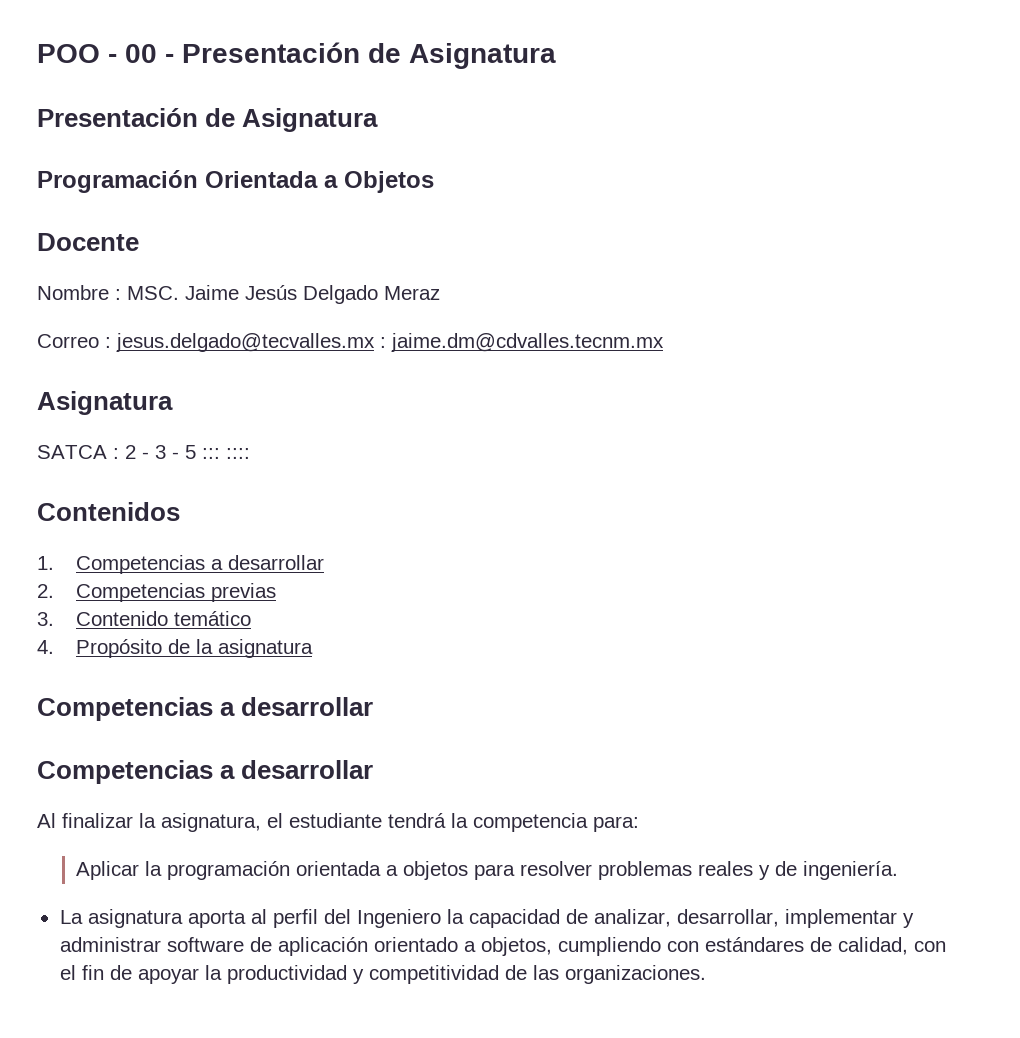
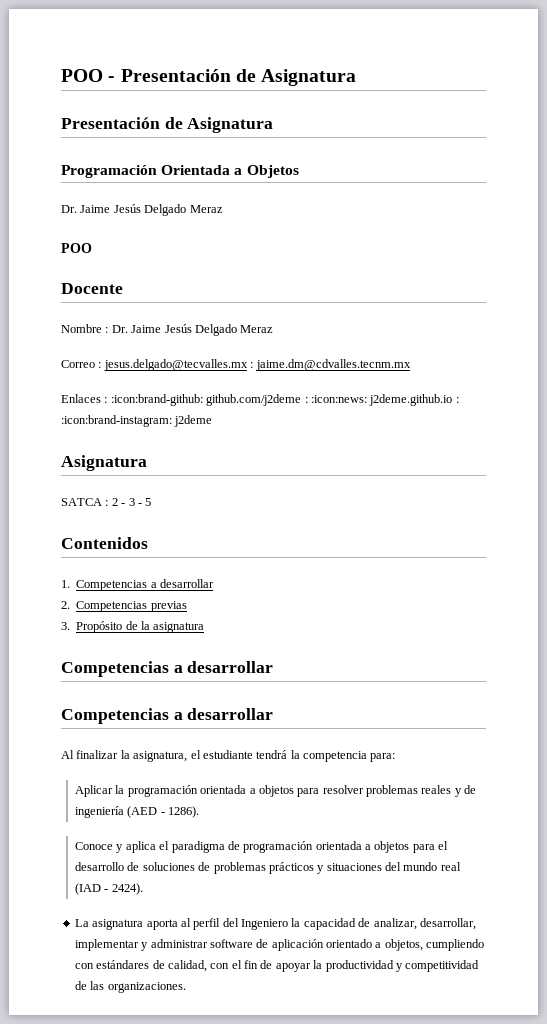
- POO - 00 - Presentación de Asignatura
+ POO - Presentación de Asignatura
  Programación Orientada a Objetos
+ Dr. Jaime Jesús Delgado Meraz
+ POO
- Nombre : MSC. Jaime Jesús Delgado Meraz
+ Nombre : Dr. Jaime Jesús Delgado Meraz
+ Enlaces : :icon:brand-github: github.com/j2deme : :icon:news: j2deme.github.io : :icon:brand-instagram: j2deme
- SATCA : 2 - 3 - 5 ::: ::::
+ SATCA : 2 - 3 - 5
- 3. Contenido temático
- 4. Propósito de la asignatura
+ 3. Propósito de la asignatura
- Aplicar la programación orientada a objetos para resolver problemas reales y de ingeniería.
+ Aplicar la programación orientada a objetos para resolver problemas reales y de ingeniería (AED - 1286).
+ Conoce y aplica el paradigma de programación orientada a objetos para el desarrollo de soluciones de problemas prácticos y situaciones del mundo real (IAD - 2424).

